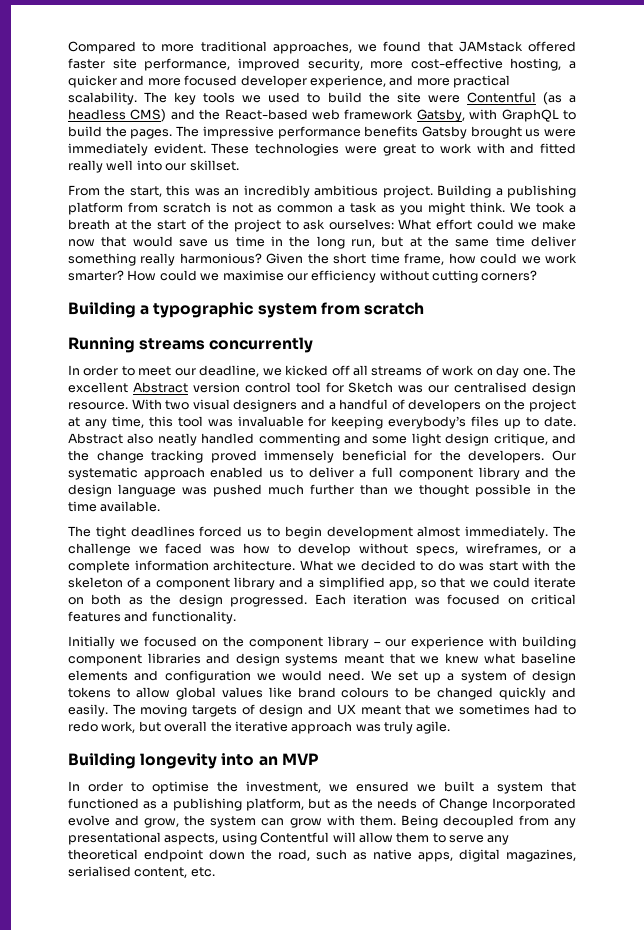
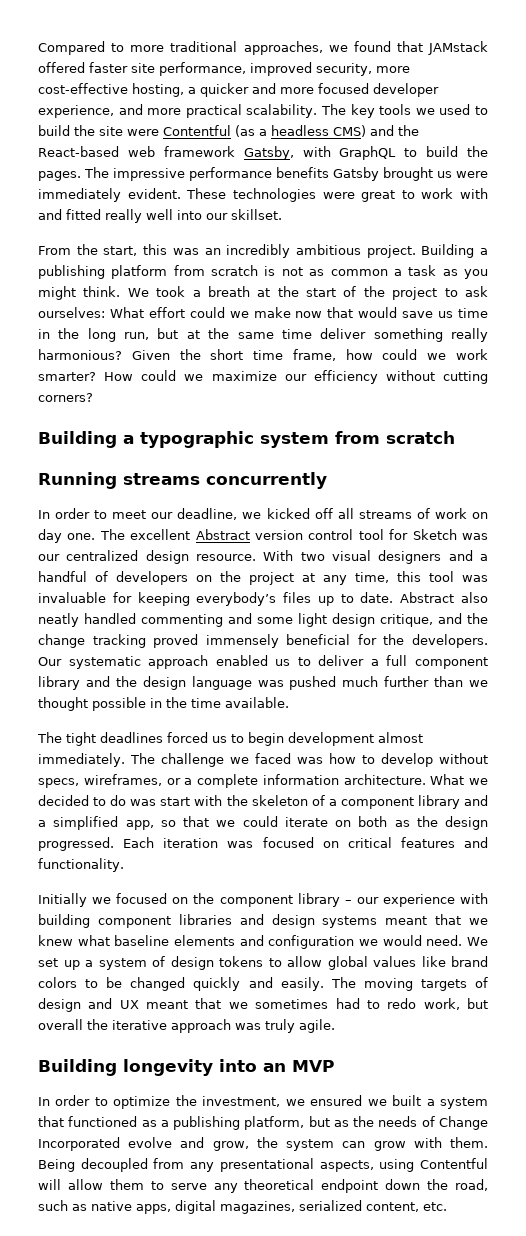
- How could we maximise our efficiency without cutting corners?
+ How could we maximize our efficiency without cutting corners?
- The excellent Abstract version control tool for Sketch was our centralised design resource.
+ The excellent Abstract version control tool for Sketch was our centralized design resource.
- We set up a system of design tokens to allow global values like brand colours to be changed quickly and easily.
+ We set up a system of design tokens to allow global values like brand colors to be changed quickly and easily.
- In order to optimise the investment, we ensured we built a system that functioned as a publishing platform, but as the needs of Change Incorporated evolve and grow, the system can grow with them.
+ In order to optimize the investment, we ensured we built a system that functioned as a publishing platform, but as the needs of Change Incorporated evolve and grow, the system can grow with them.
- Being decoupled from any presentational aspects, using Contentful will allow them to serve any theoretical endpoint down the road, such as native apps, digital magazines, serialised content, etc.
+ Being decoupled from any presentational aspects, using Contentful will allow them to serve any theoretical endpoint down the road, such as native apps, digital magazines, serialized content, etc.

